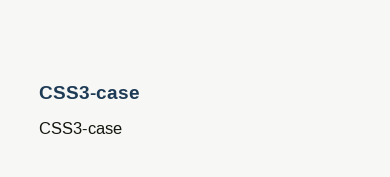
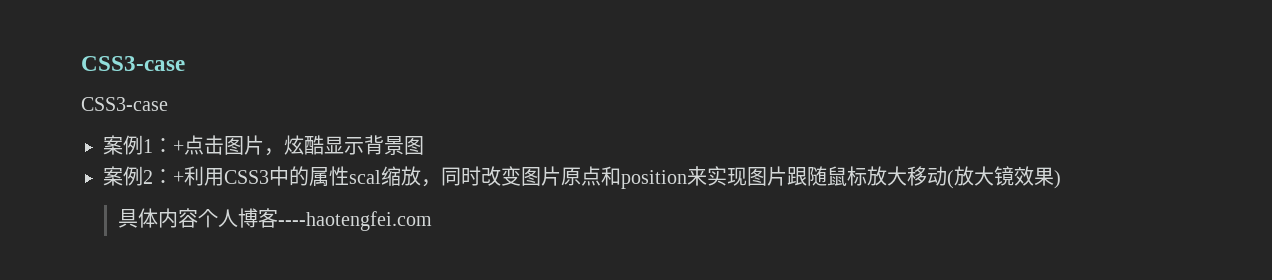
+ 案例1：+点击图片，炫酷显示背景图
+ 案例2：+利用CSS3中的属性scal缩放，同时改变图片原点和position来实现图片跟随鼠标放大移动(放大镜效果)
+ 具体内容个人博客----haotengfei.com

